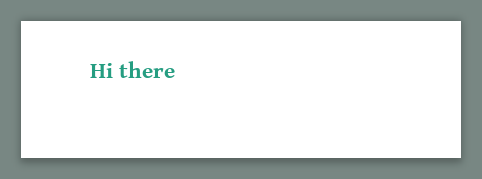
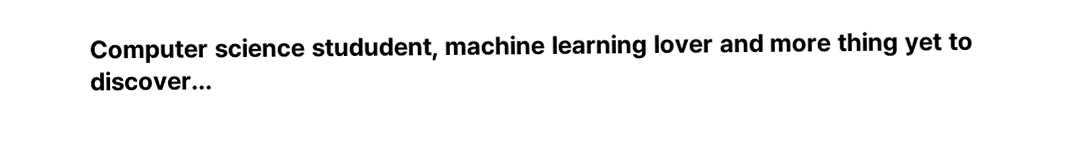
- Hi there
+ Computer science stududent, machine learning lover and more thing yet to discover...

